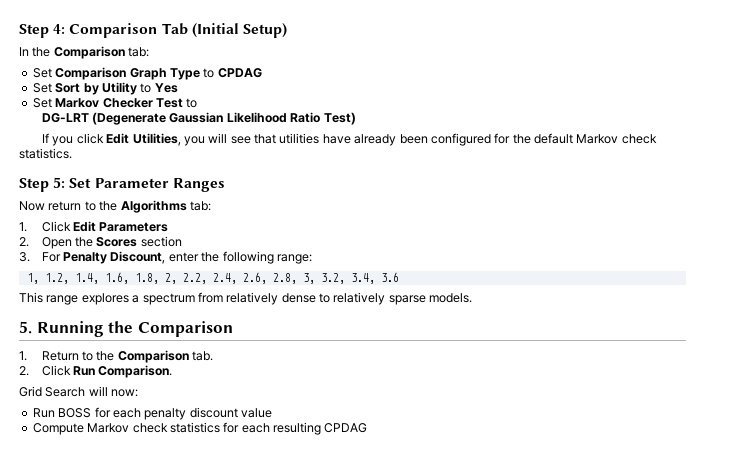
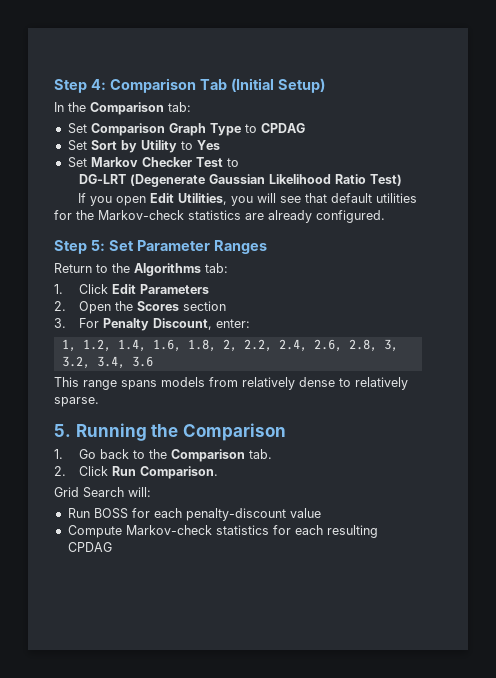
- If you click Edit Utilities, you will see that utilities have already been configured for the default Markov check statistics.
+ If you open Edit Utilities, you will see that default utilities for the Markov-check statistics are already configured.
- Now return to the Algorithms tab:
+ Return to the Algorithms tab:
- 3. For Penalty Discount, enter the following range:
+ 3. For Penalty Discount, enter:
- This range explores a spectrum from relatively dense to relatively sparse models.
+ This range spans models from relatively dense to relatively sparse.
- 1. Return to the Comparison tab.
+ 1. Go back to the Comparison tab.
- Grid Search will now:
+ Grid Search will:
- Run BOSS for each penalty discount value
+ Run BOSS for each penalty-discount value
- Compute Markov check statistics for each resulting CPDAG
+ Compute Markov-check statistics for each resulting CPDAG

